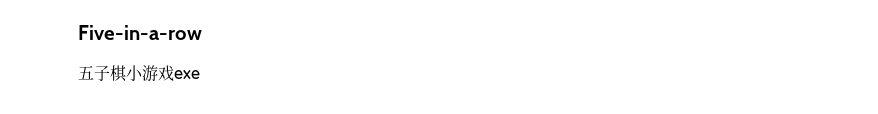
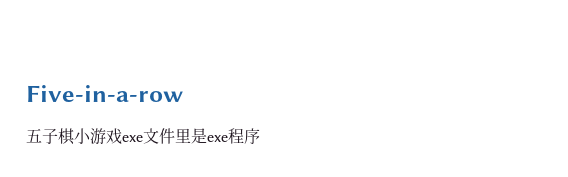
- 五子棋小游戏exe
+ 五子棋小游戏exe文件里是exe程序

